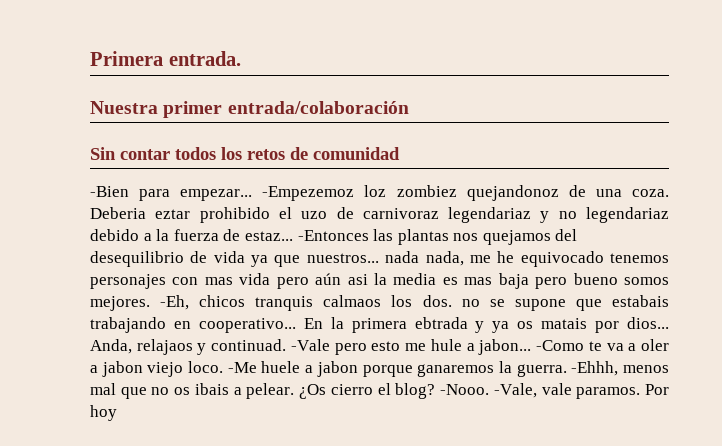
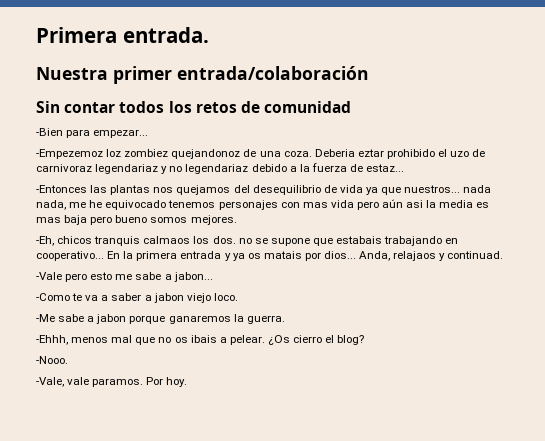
- -Bien para empezar... -Empezemoz loz zombiez quejandonoz de una coza.
+ -Bien para empezar...
+ -Empezemoz loz zombiez quejandonoz de una coza.
- Deberia eztar prohibido el uzo de carnivoraz legendariaz y no legendariaz debido a la fuerza de estaz... -Entonces las plantas nos quejamos del desequilibrio de vida ya que nuestros... nada nada, me he equivocado tenemos personajes con mas vida pero aún asi la media es mas baja pero bueno somos mejores. -Eh, chicos tranquis calmaos los dos. no se supone que estabais trabajando en cooperativo...
+ Deberia eztar prohibido el uzo de carnivoraz legendariaz y no legendariaz debido a la fuerza de estaz...
+ -Entonces las plantas nos quejamos del desequilibrio de vida ya que nuestros... nada nada, me he equivocado tenemos personajes con mas vida pero aún asi la media es mas baja pero bueno somos mejores.
+ -Eh, chicos tranquis calmaos los dos. no se supone que estabais trabajando en cooperativo...
- En la primera ebtrada y ya os matais por dios...
+ En la primera entrada y ya os matais por dios...
- Anda, relajaos y continuad. -Vale pero esto me hule a jabon... -Como te va a oler a jabon viejo loco. -Me huele a jabon porque ganaremos la guerra. -Ehhh, menos mal que no os ibais a pelear.
+ Anda, relajaos y continuad.
+ -Vale pero esto me sabe a jabon...
+ -Como te va a saber a jabon viejo loco.
+ -Me sabe a jabon porque ganaremos la guerra.
+ -Ehhh, menos mal que no os ibais a pelear.
- ¿Os cierro el blog? -Nooo. -Vale, vale paramos.
+ ¿Os cierro el blog?
+ -Nooo.
+ -Vale, vale paramos.
- Por hoy
+ Por hoy.

